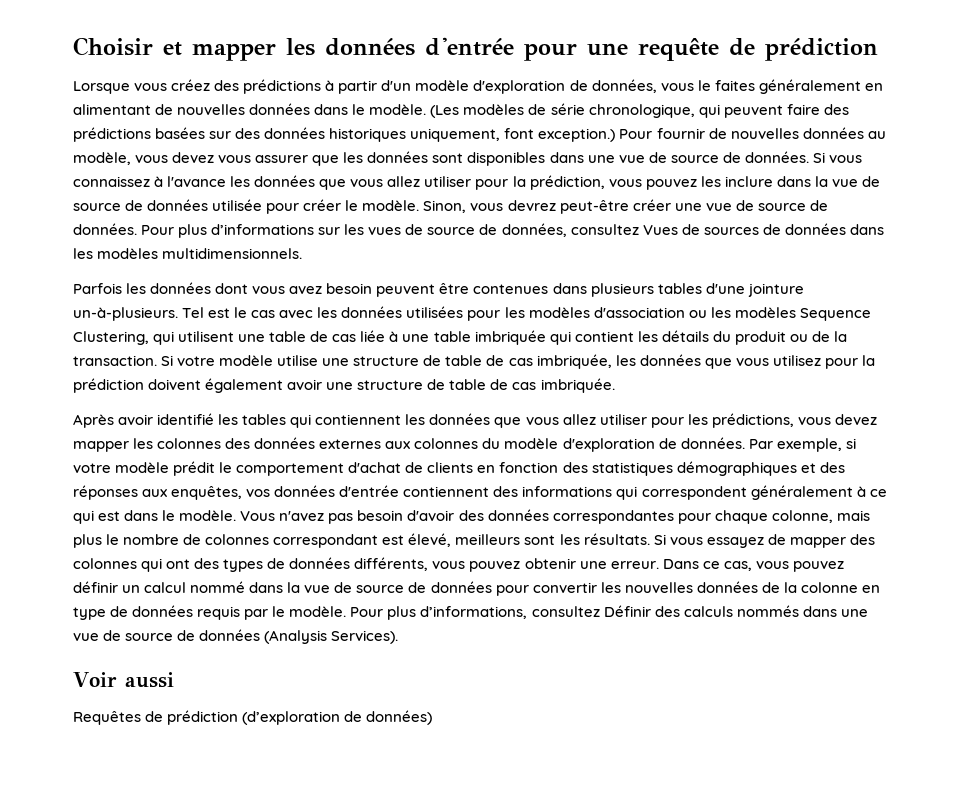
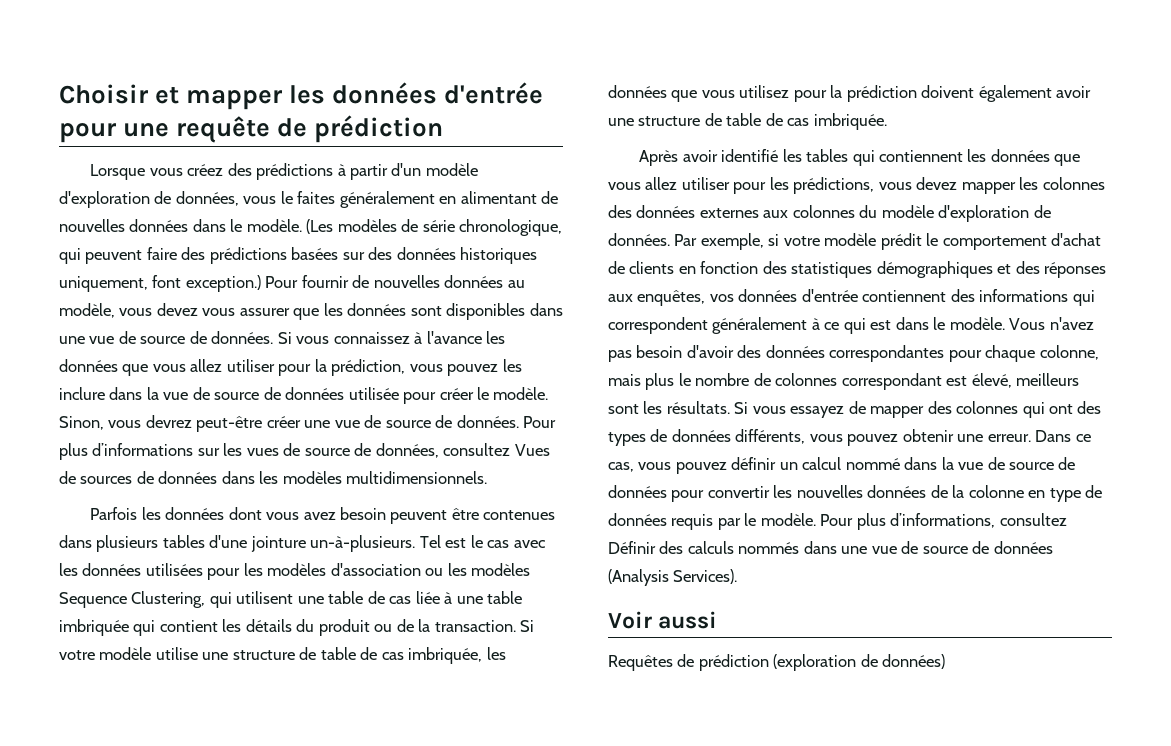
- Requêtes de prédiction (d’exploration de données)
+ Requêtes de prédiction (exploration de données)

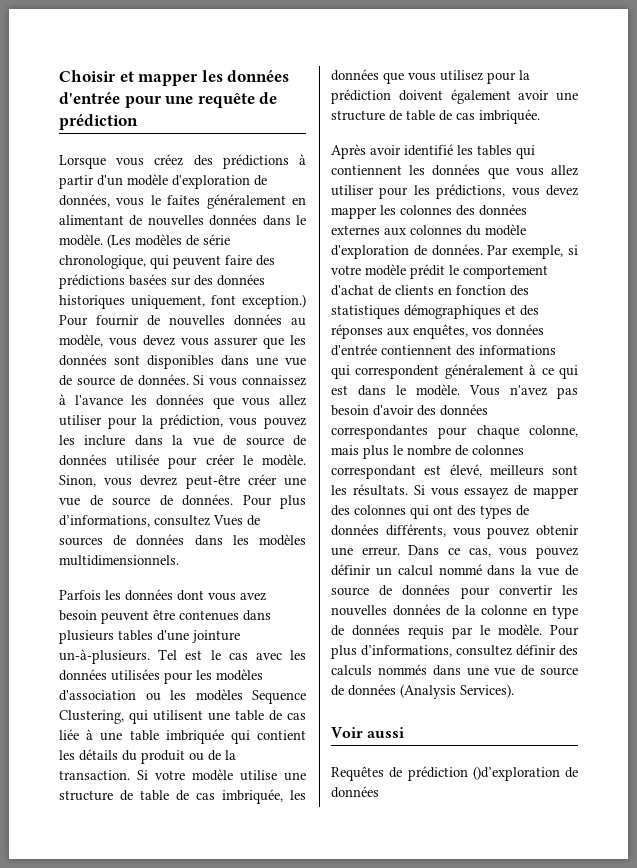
- Pour plus d’informations sur les vues de source de données, consultez Vues de sources de données dans les modèles multidimensionnels.
+ Pour plus d’informations, consultez Vues de sources de données dans les modèles multidimensionnels.
- Pour plus d’informations, consultez Définir des calculs nommés dans une vue de source de données (Analysis Services).
+ Pour plus d’informations, consultez définir des calculs nommés dans une vue de source de données (Analysis Services).
- Requêtes de prédiction (exploration de données)
+ Requêtes de prédiction ()d’exploration de données

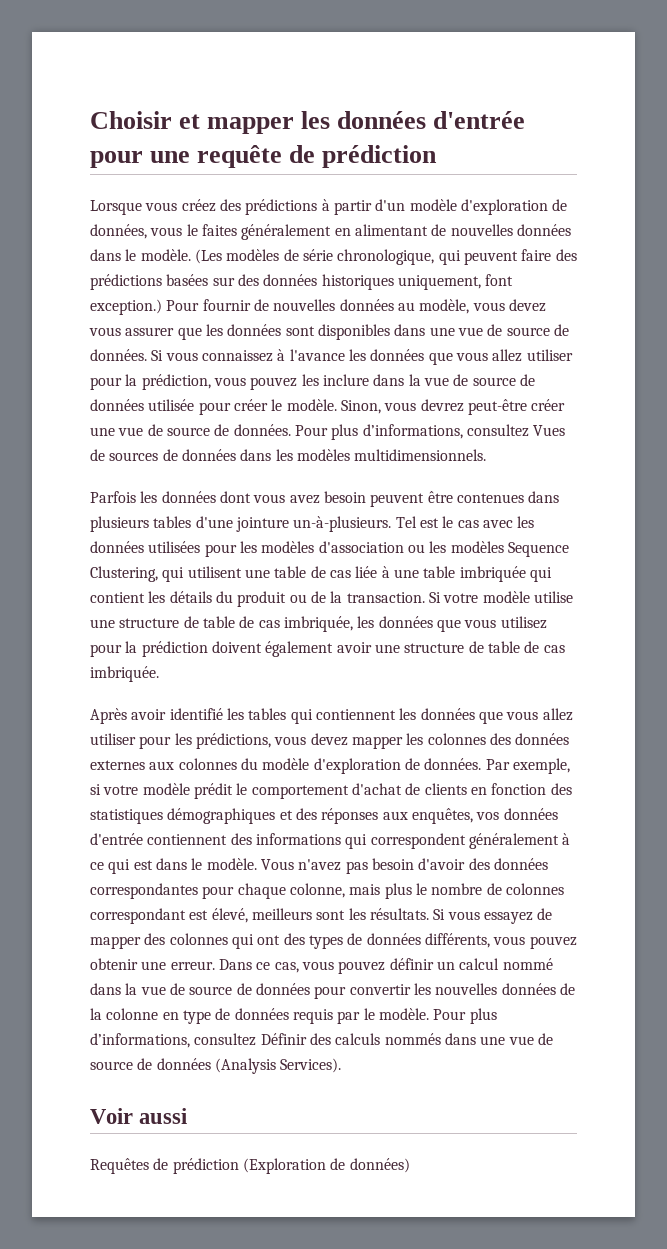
- Pour plus d’informations, consultez définir des calculs nommés dans une vue de source de données (Analysis Services).
+ Pour plus d’informations, consultez Définir des calculs nommés dans une vue de source de données (Analysis Services).
- Requêtes de prédiction ()d’exploration de données
+ Requêtes de prédiction (Exploration de données)

